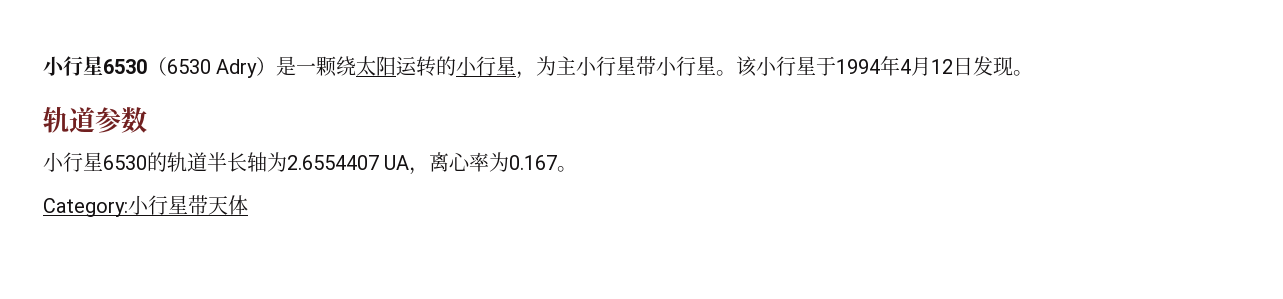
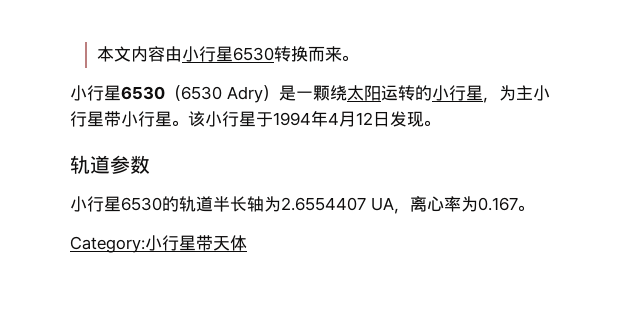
+ 本文内容由小行星6530转换而来。

